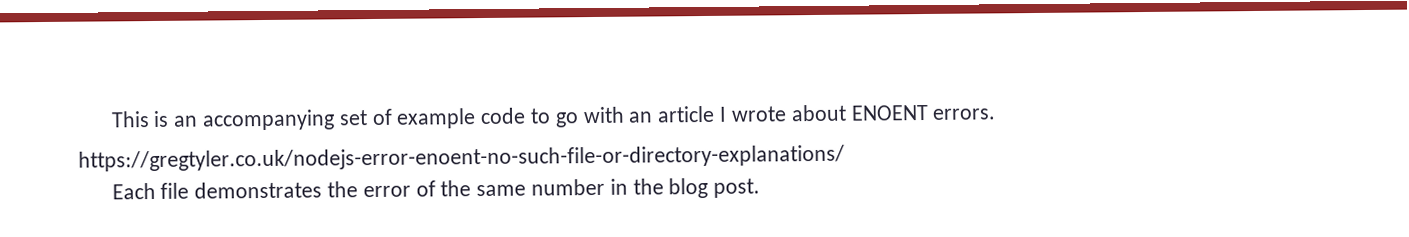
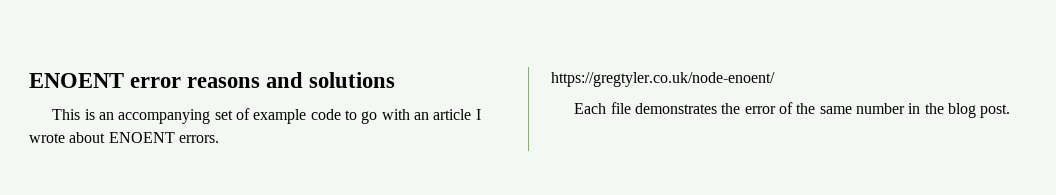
+ ENOENT error reasons and solutions
- https://gregtyler.co.uk/nodejs-error-enoent-no-such-file-or-directory-explanations/
+ https://gregtyler.co.uk/node-enoent/

